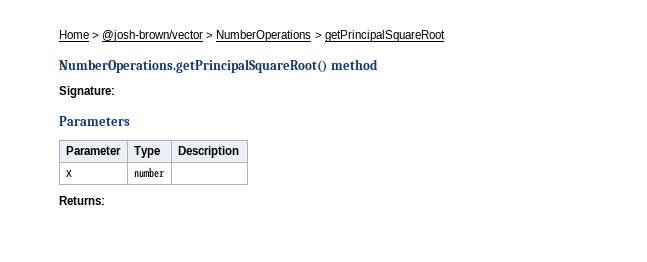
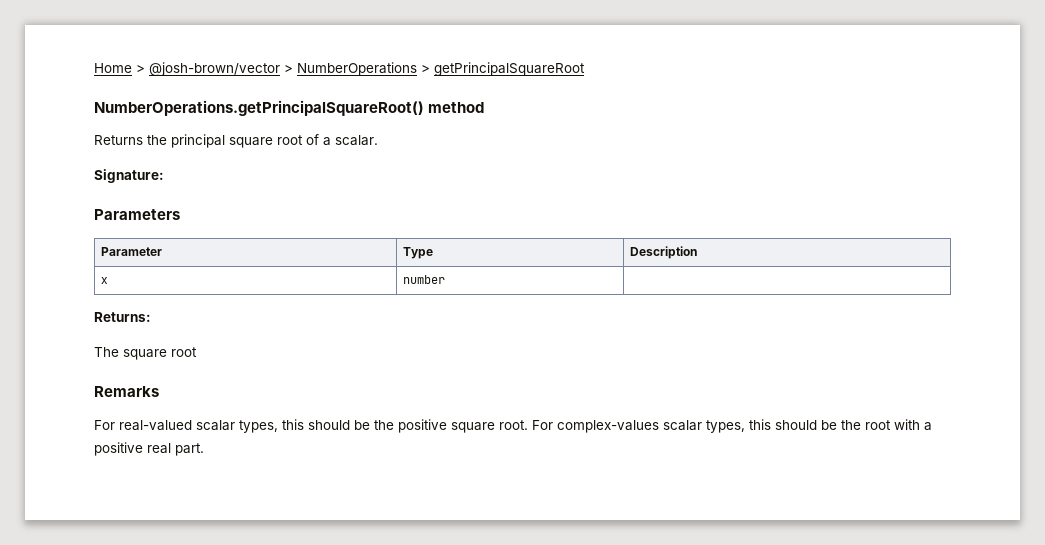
+ Returns the principal square root of a scalar.
+ The square root
+ Remarks
+ For real-valued scalar types, this should be the positive square root. For complex-values scalar types, this should be the root with a positive real part.

